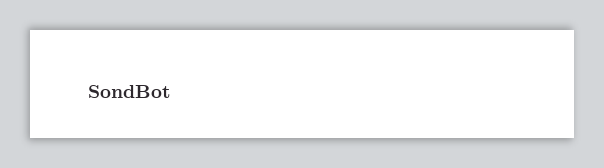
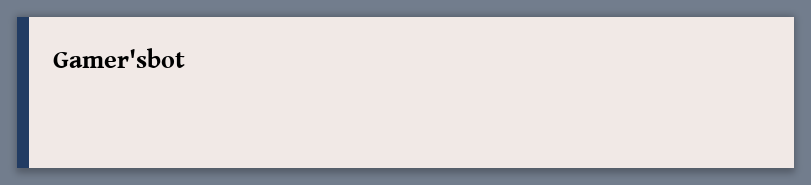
- SondBot
+ Gamer'sbot

